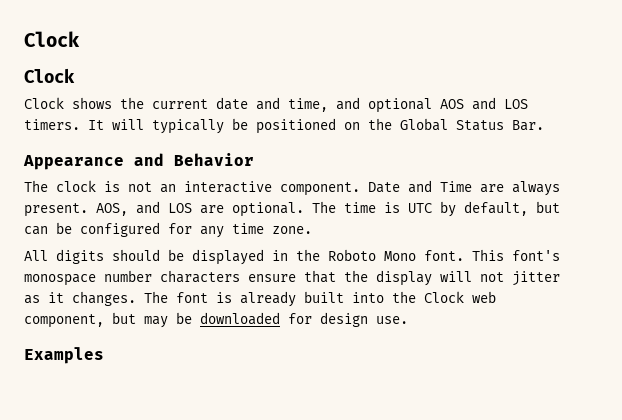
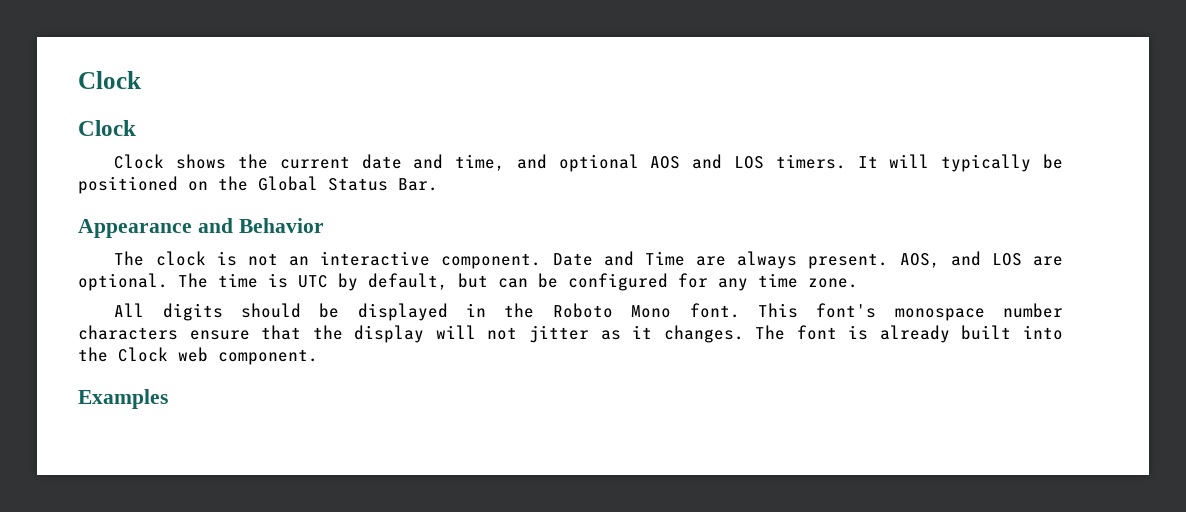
- The font is already built into the Clock web component, but may be downloaded for design use.
+ The font is already built into the Clock web component.

